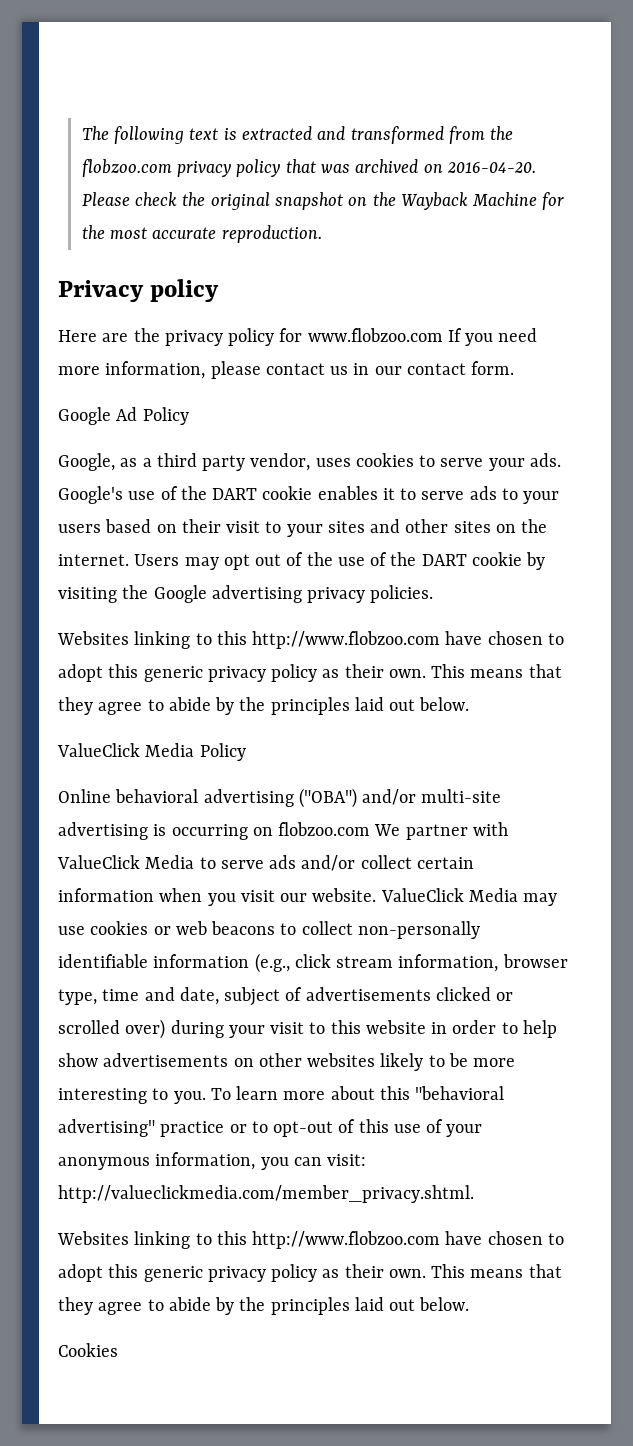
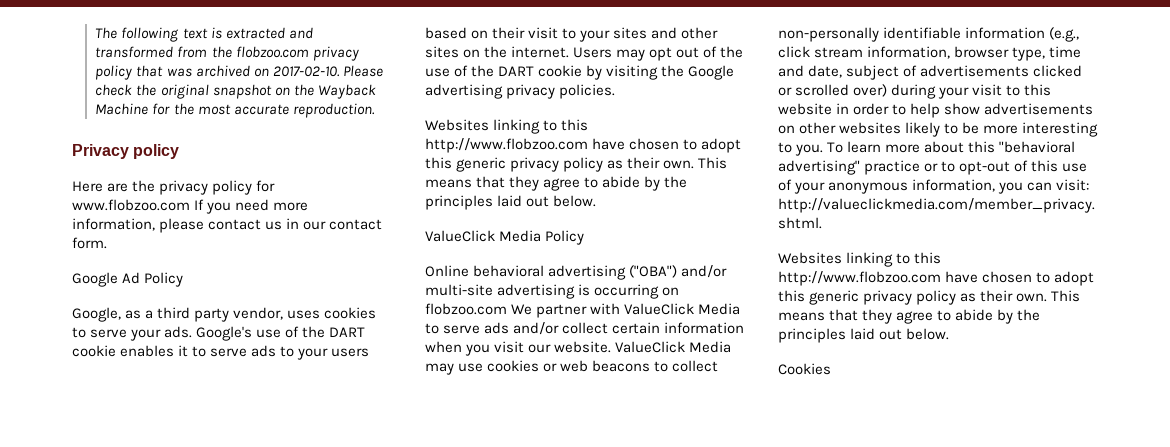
- The following text is extracted and transformed from the flobzoo.com privacy policy that was archived on 2016-04-20.
+ The following text is extracted and transformed from the flobzoo.com privacy policy that was archived on 2017-02-10.

